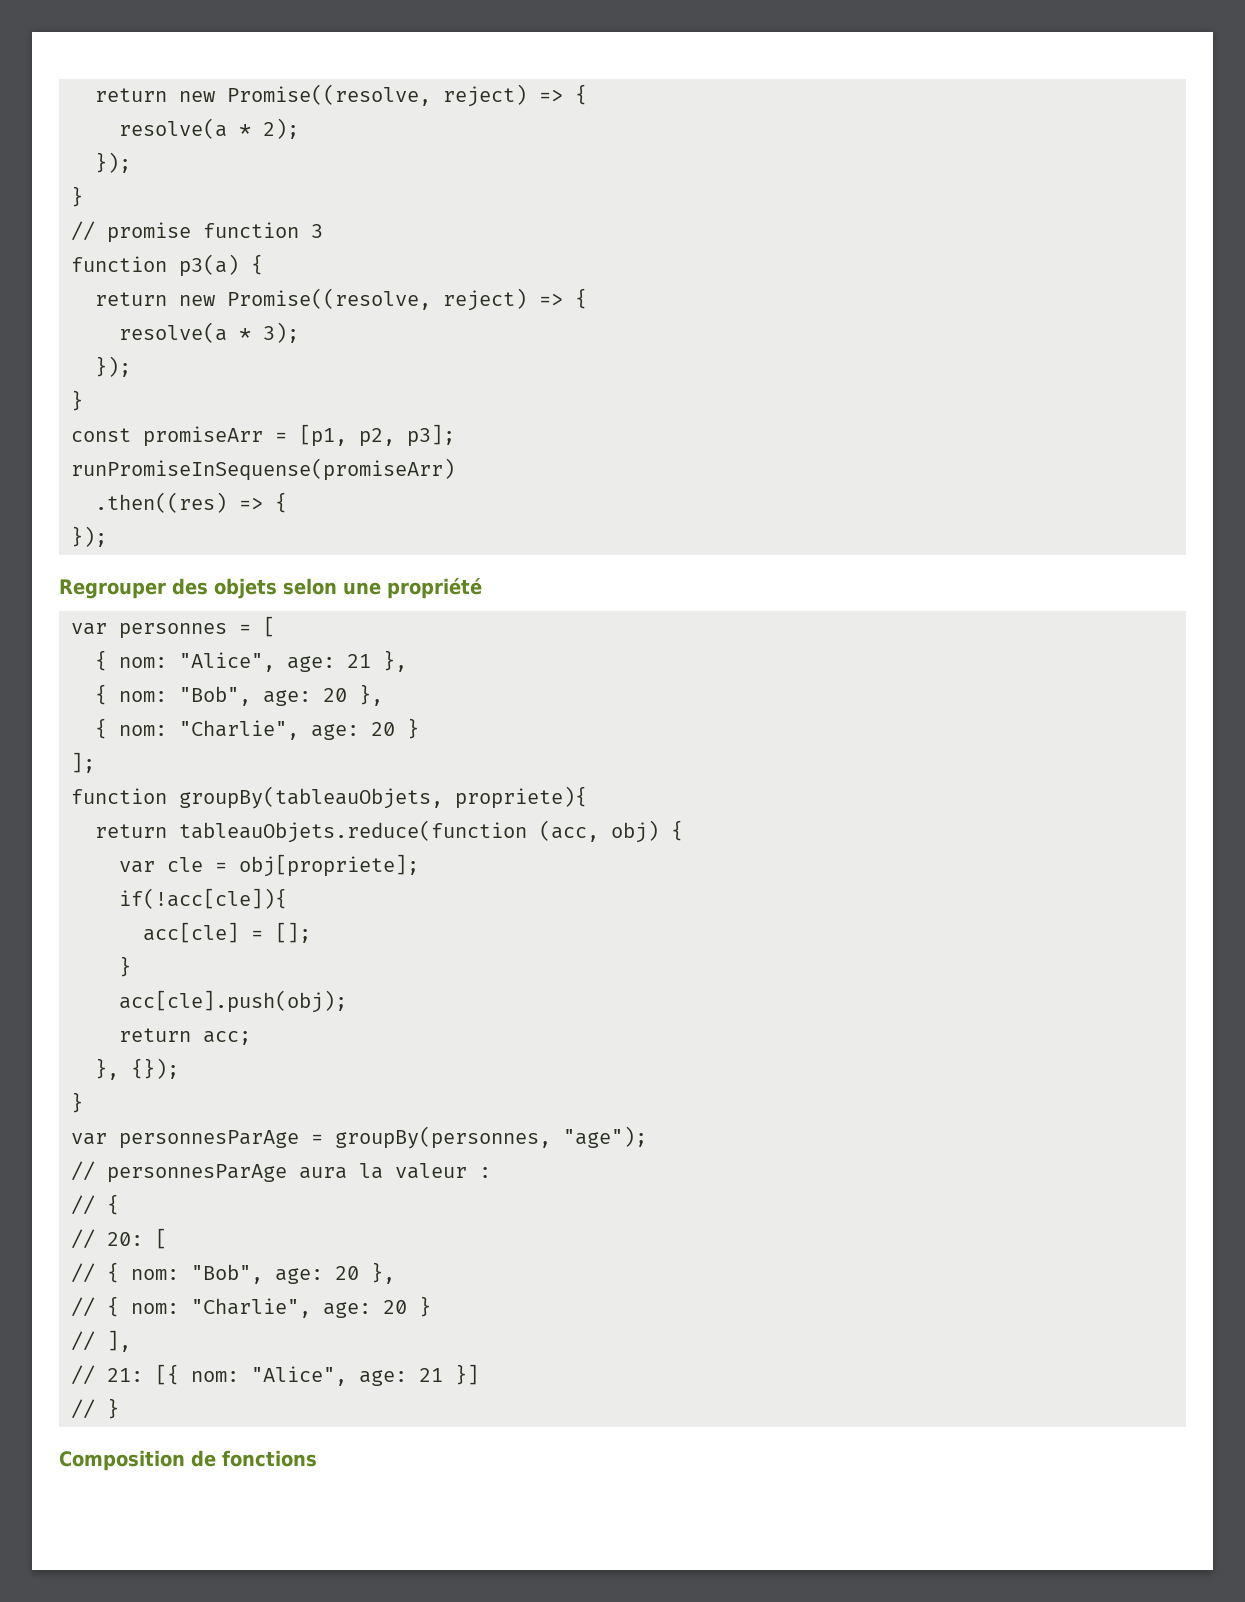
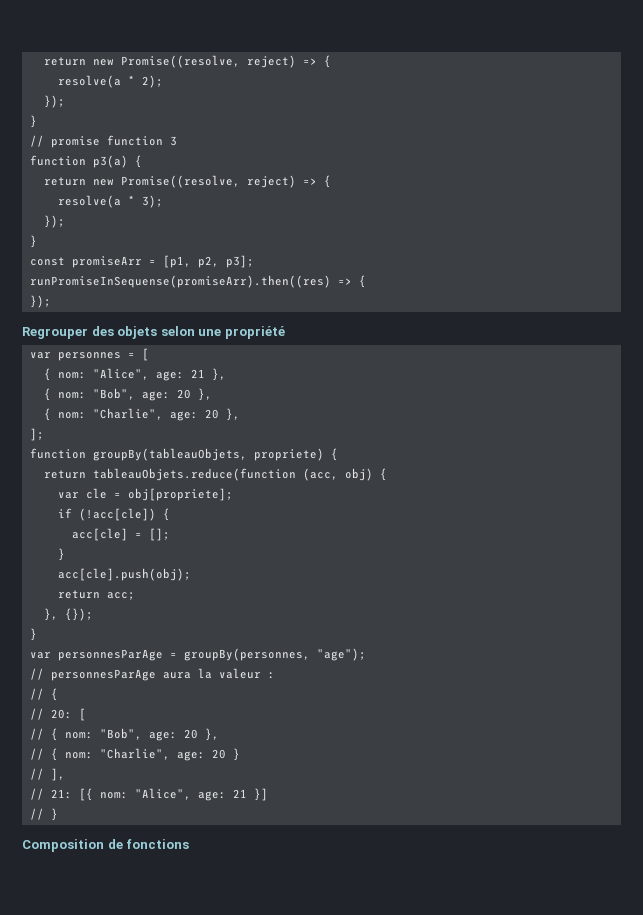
- runPromiseInSequense(promiseArr)
- .then((res) => {
+ runPromiseInSequense(promiseArr).then((res) => {
  { nom: "Alice", age: 21 },
  { nom: "Bob", age: 20 },
- { nom: "Charlie", age: 20 }
+ { nom: "Charlie", age: 20 },
- function groupBy(tableauObjets, propriete){
+ function groupBy(tableauObjets, propriete) {
- if(!acc[cle]){
+ if (!acc[cle]) {

